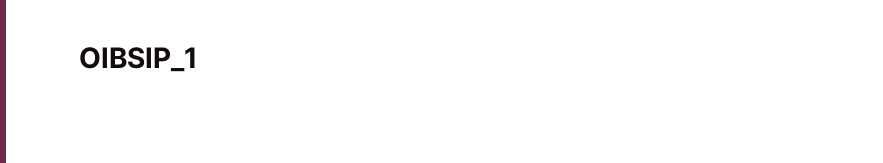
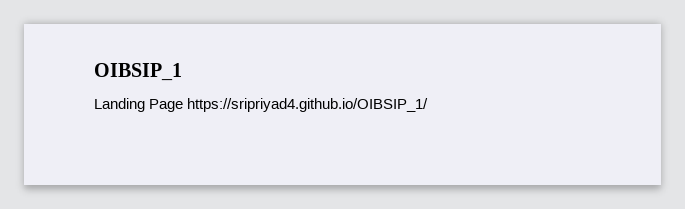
+ Landing Page https://sripriyad4.github.io/OIBSIP_1/

